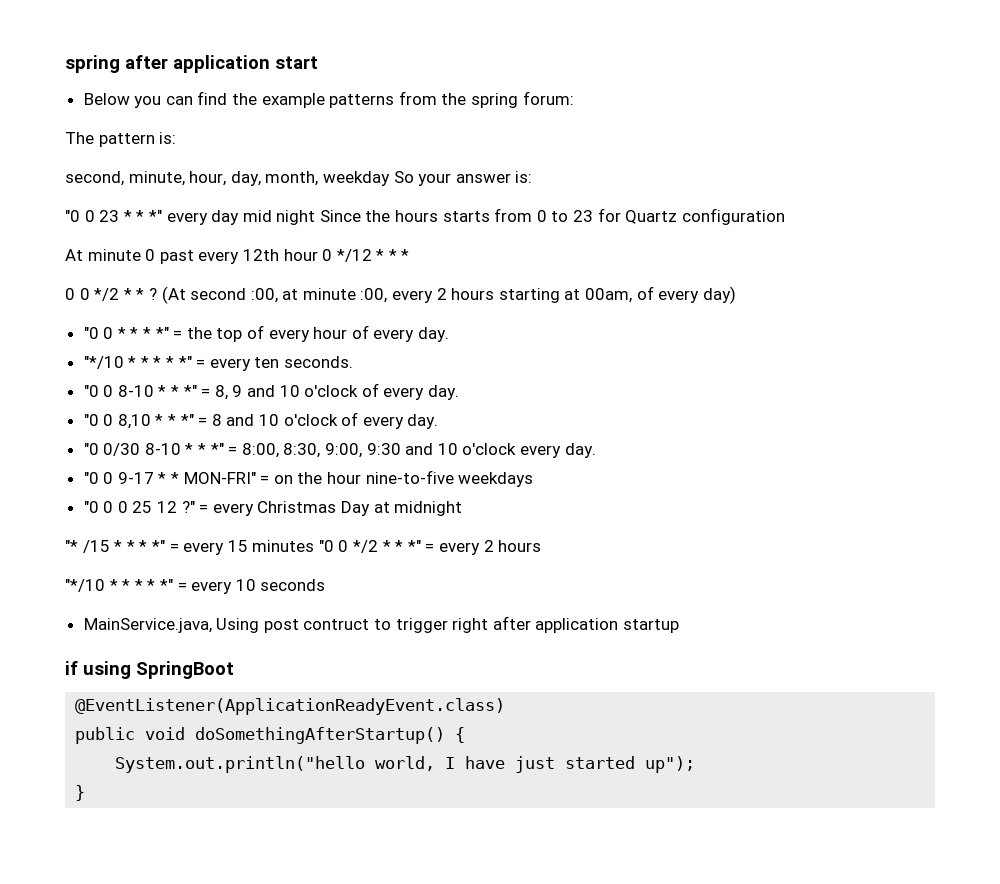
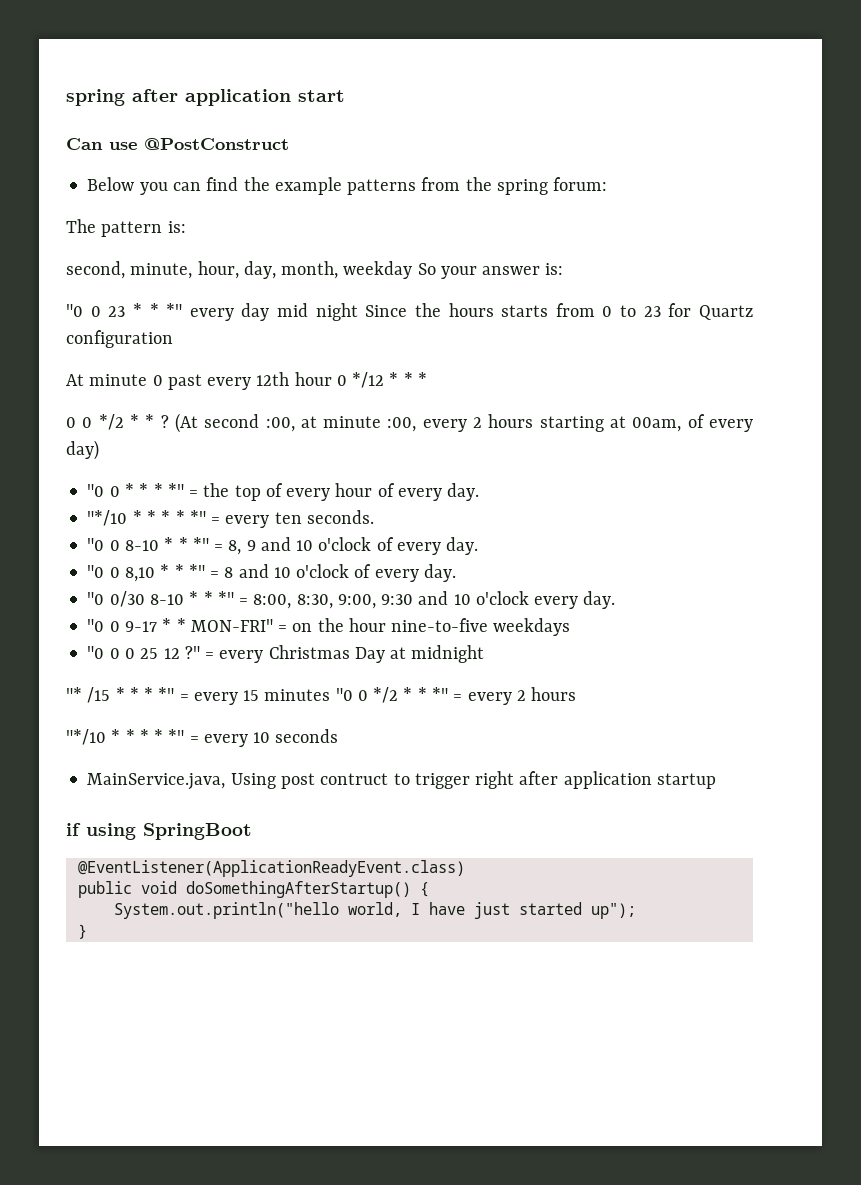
+ Can use @PostConstruct

